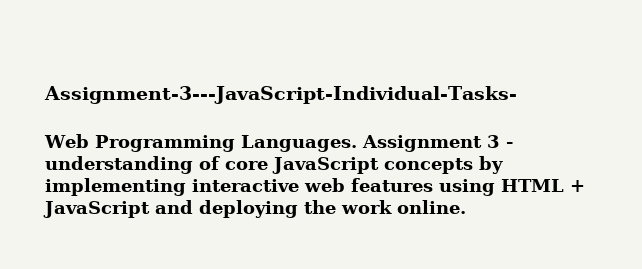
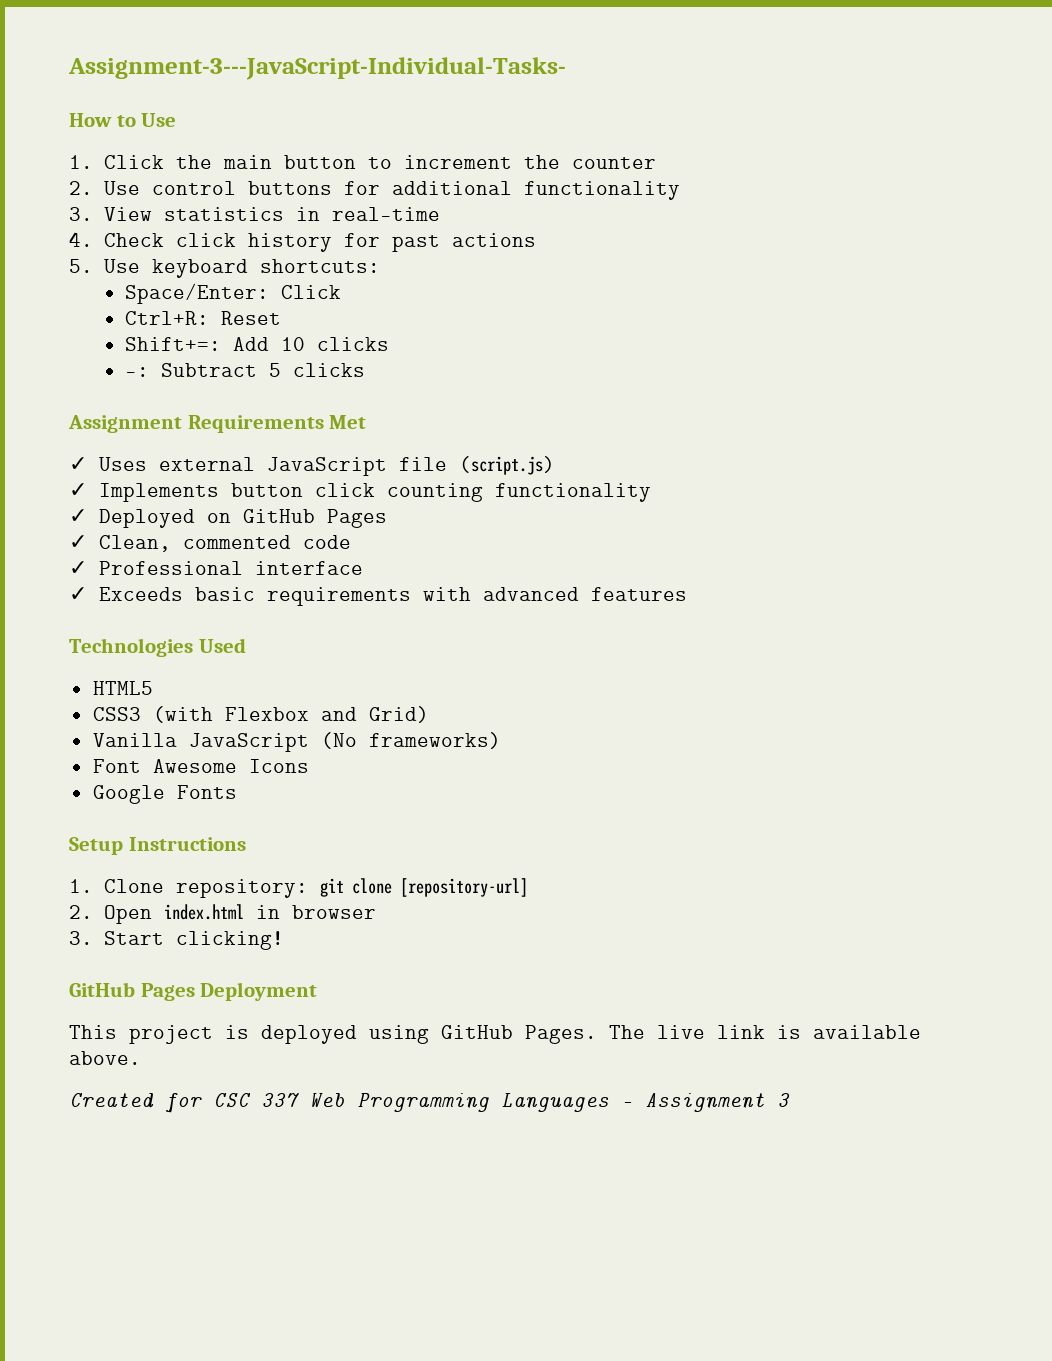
- Web Programming Languages. Assignment 3 - understanding of core JavaScript concepts by implementing interactive web features using HTML + JavaScript and deploying the work online.
+ How to Use
+ 1. Click the main button to increment the counter
+ 2. Use control buttons for additional functionality
+ 3. View statistics in real-time
+ 4. Check click history for past actions
+ 5. Use keyboard shortcuts:
+ Space/Enter: Click
+ Ctrl+R: Reset
+ Shift+=: Add 10 clicks
+ -: Subtract 5 clicks
+ Assignment Requirements Met
+ ✓ Uses external JavaScript file (script.js)
+ ✓ Implements button click counting functionality
+ ✓ Deployed on GitHub Pages
+ ✓ Clean, commented code
+ ✓ Professional interface
+ ✓ Exceeds basic requirements with advanced features
+ Technologies Used
+ HTML5
+ CSS3 (with Flexbox and Grid)
+ Vanilla JavaScript (No frameworks)
+ Font Awesome Icons
+ Google Fonts
+ Setup Instructions
+ 1. Clone repository: git clone [repository-url]
+ 2. Open index.html in browser
+ 3. Start clicking!
+ GitHub Pages Deployment
+ This project is deployed using GitHub Pages. The live link is available above.
+ Created for CSC 337 Web Programming Languages - Assignment 3

